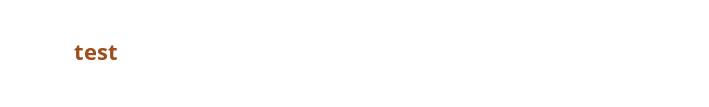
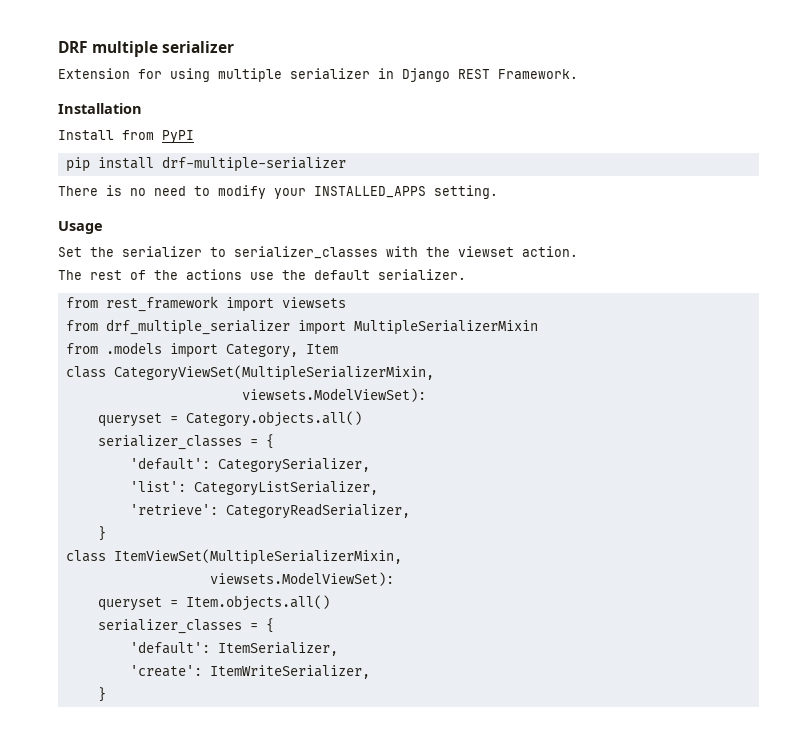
- test
+ DRF multiple serializer
+ Extension for using multiple serializer in Django REST Framework.
+ Installation
+ Install from PyPI
+ pip install drf-multiple-serializer
+ There is no need to modify your INSTALLED_APPS setting.
+ Usage
+ Set the serializer to serializer_classes with the viewset action.
+ The rest of the actions use the default serializer.
+ from rest_framework import viewsets
+ from drf_multiple_serializer import MultipleSerializerMixin
+ from .models import Category, Item
+ class CategoryViewSet(MultipleSerializerMixin,
+ viewsets.ModelViewSet):
+ queryset = Category.objects.all()
+ serializer_classes = {
+ 'default': CategorySerializer,
+ 'list': CategoryListSerializer,
+ 'retrieve': CategoryReadSerializer,
+ }
+ class ItemViewSet(MultipleSerializerMixin,
+ viewsets.ModelViewSet):
+ queryset = Item.objects.all()
+ serializer_classes = {
+ 'default': ItemSerializer,
+ 'create': ItemWriteSerializer,
+ }

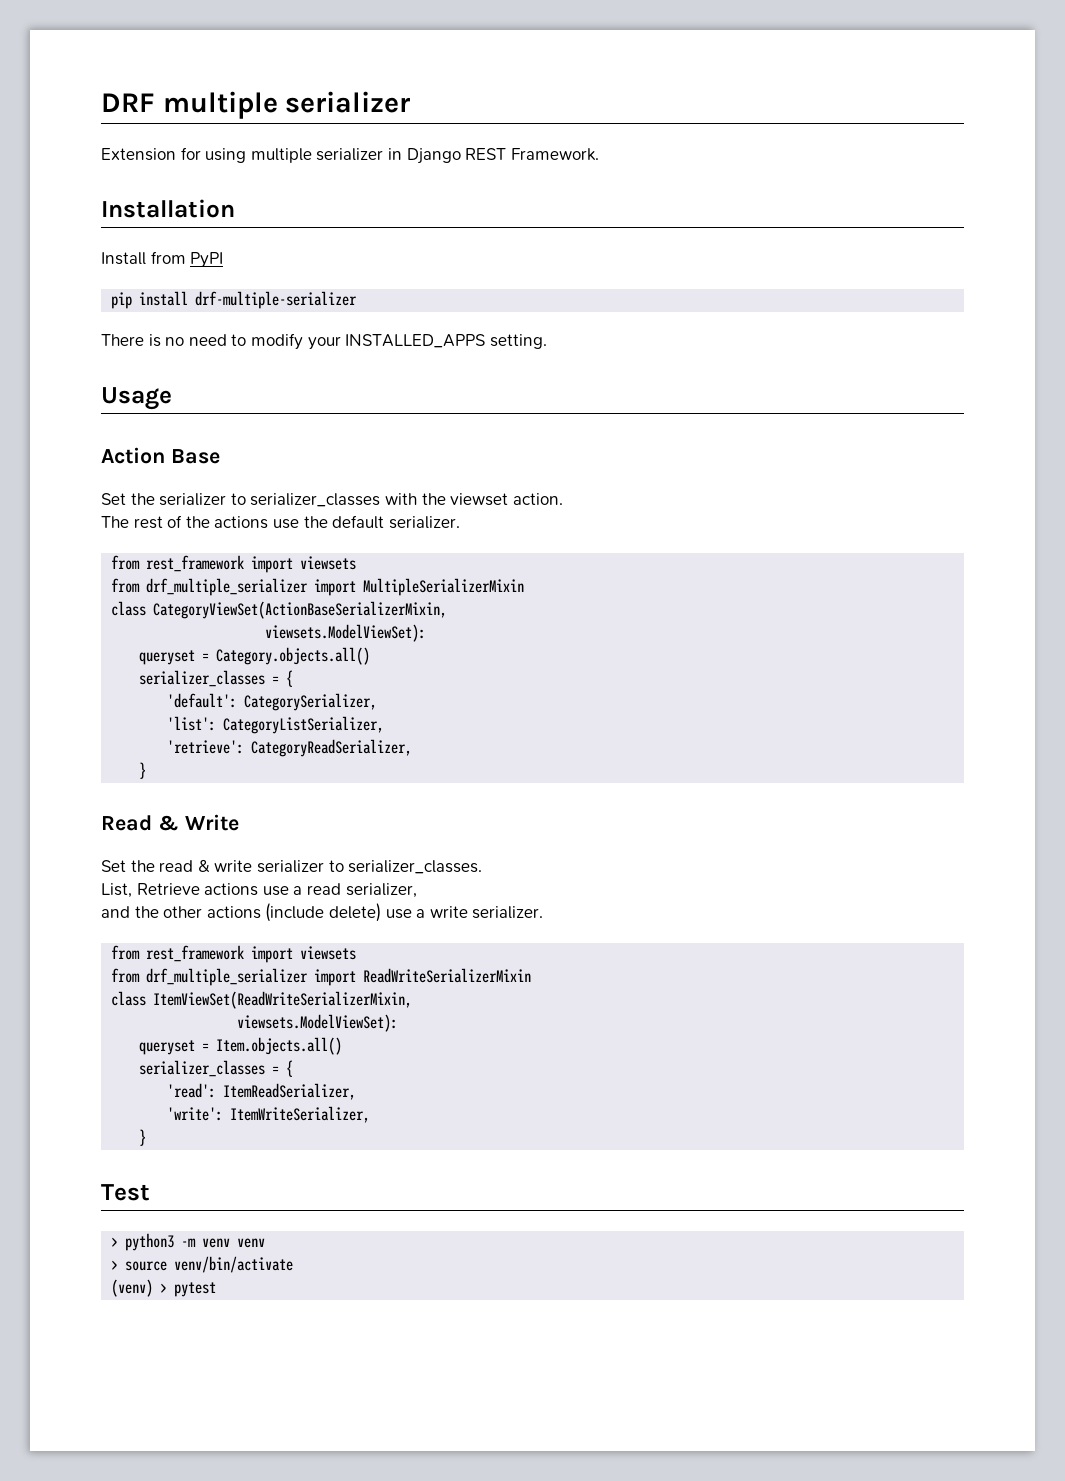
+ Action Base
- from .models import Category, Item
- class CategoryViewSet(MultipleSerializerMixin,
+ class CategoryViewSet(ActionBaseSerializerMixin,
- class ItemViewSet(MultipleSerializerMixin,
+ Read & Write
+ Set the read & write serializer to serializer_classes.
+ List, Retrieve actions use a read serializer,
+ and the other actions (include delete) use a write serializer.
+ from rest_framework import viewsets
+ from drf_multiple_serializer import ReadWriteSerializerMixin
+ class ItemViewSet(ReadWriteSerializerMixin,
- 'default': ItemSerializer,
- 'create': ItemWriteSerializer,
+ 'read': ItemReadSerializer,
+ 'write': ItemWriteSerializer,
+ Test
+ > python3 -m venv venv
+ > source venv/bin/activate
+ (venv) > pytest

